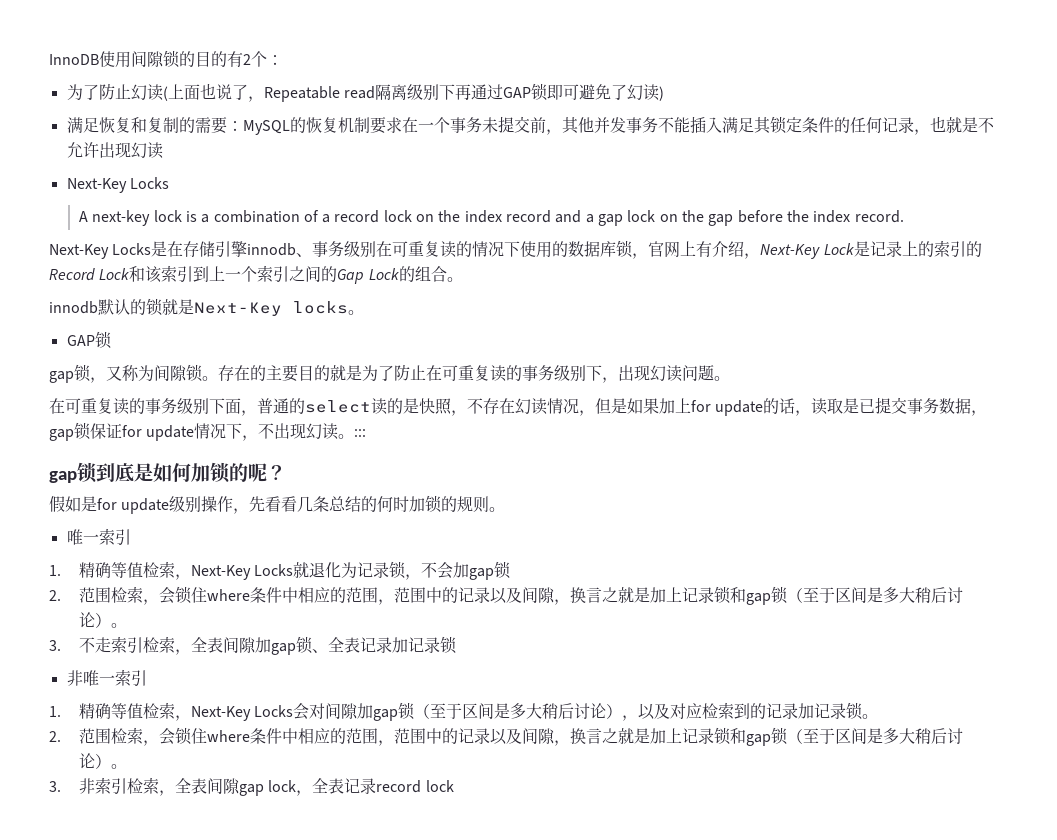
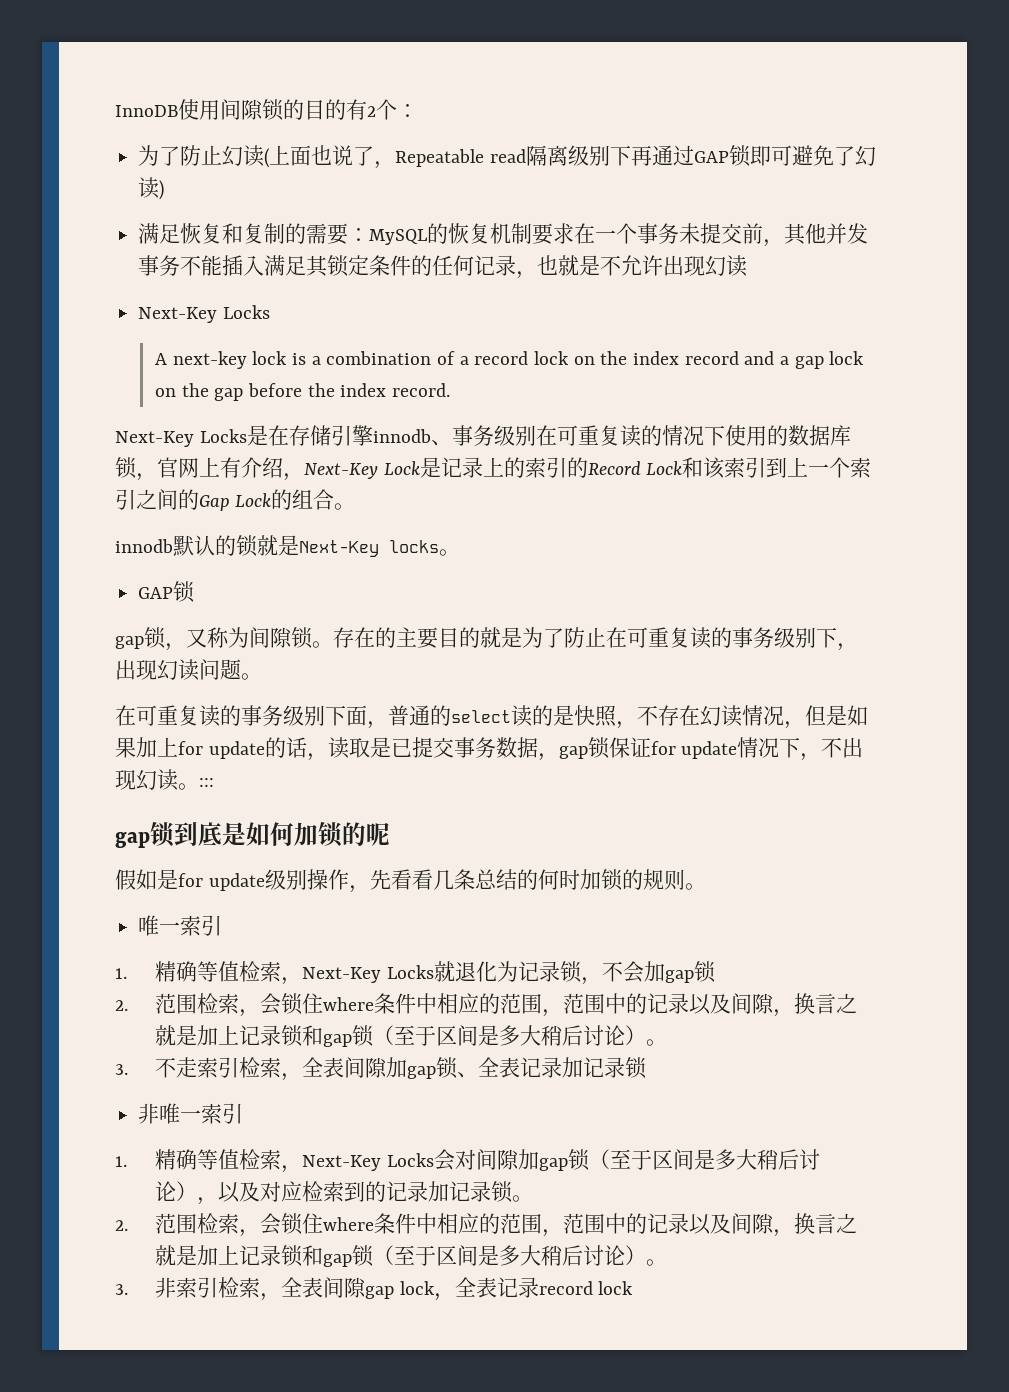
- gap锁到底是如何加锁的呢？
+ gap锁到底是如何加锁的呢

